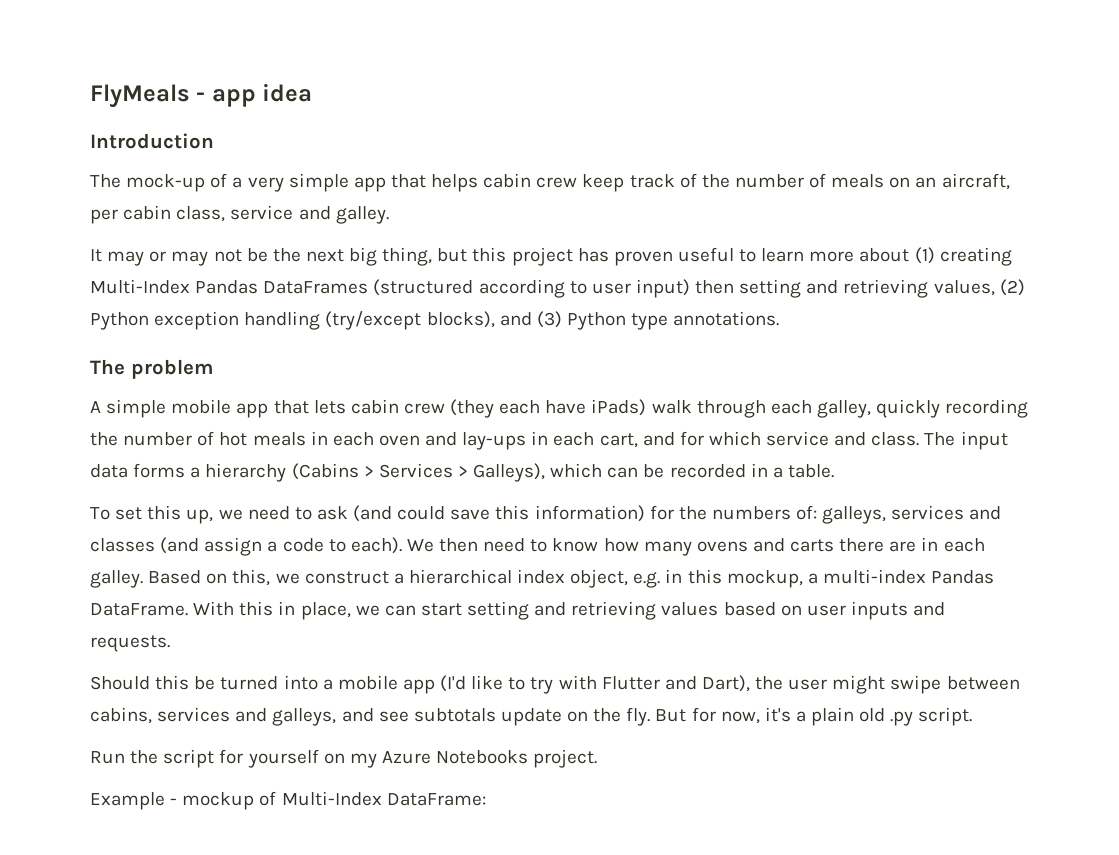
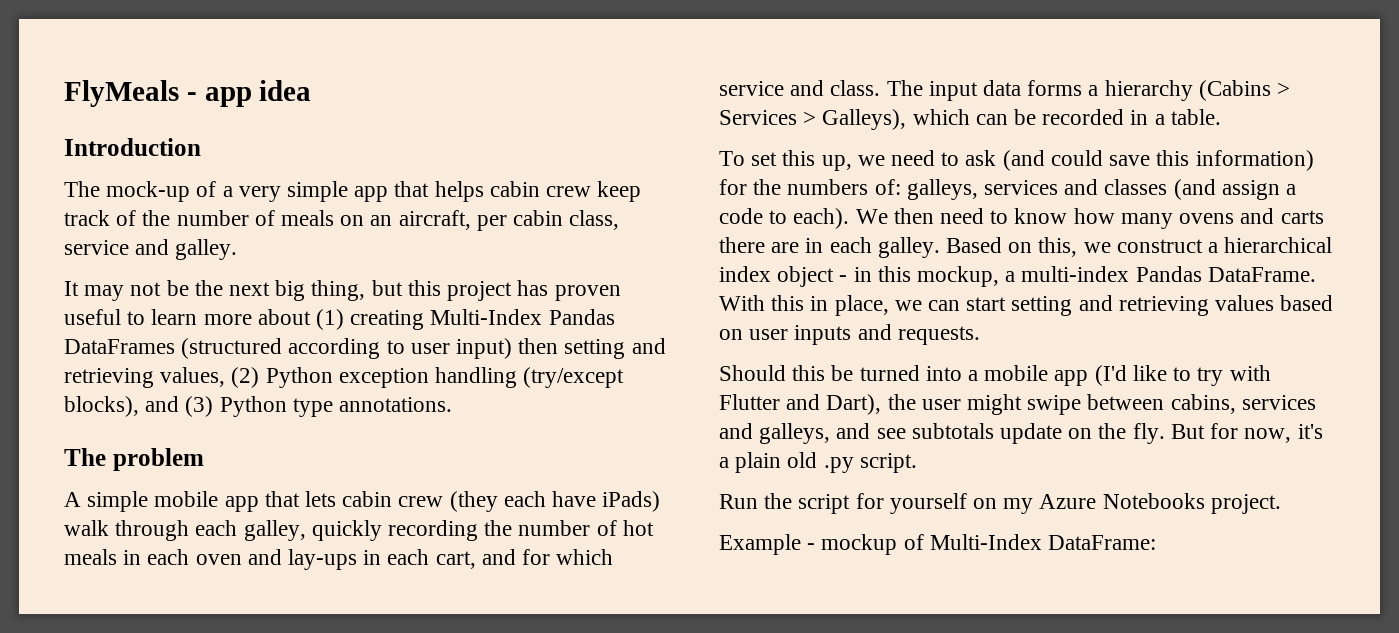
- It may or may not be the next big thing, but this project has proven useful to learn more about (1) creating Multi-Index Pandas DataFrames (structured according to user input) then setting and retrieving values, (2) Python exception handling (try/except blocks), and (3) Python type annotations.
+ It may not be the next big thing, but this project has proven useful to learn more about (1) creating Multi-Index Pandas DataFrames (structured according to user input) then setting and retrieving values, (2) Python exception handling (try/except blocks), and (3) Python type annotations.
- Based on this, we construct a hierarchical index object, e.g. in this mockup, a multi-index Pandas DataFrame.
+ Based on this, we construct a hierarchical index object - in this mockup, a multi-index Pandas DataFrame.

